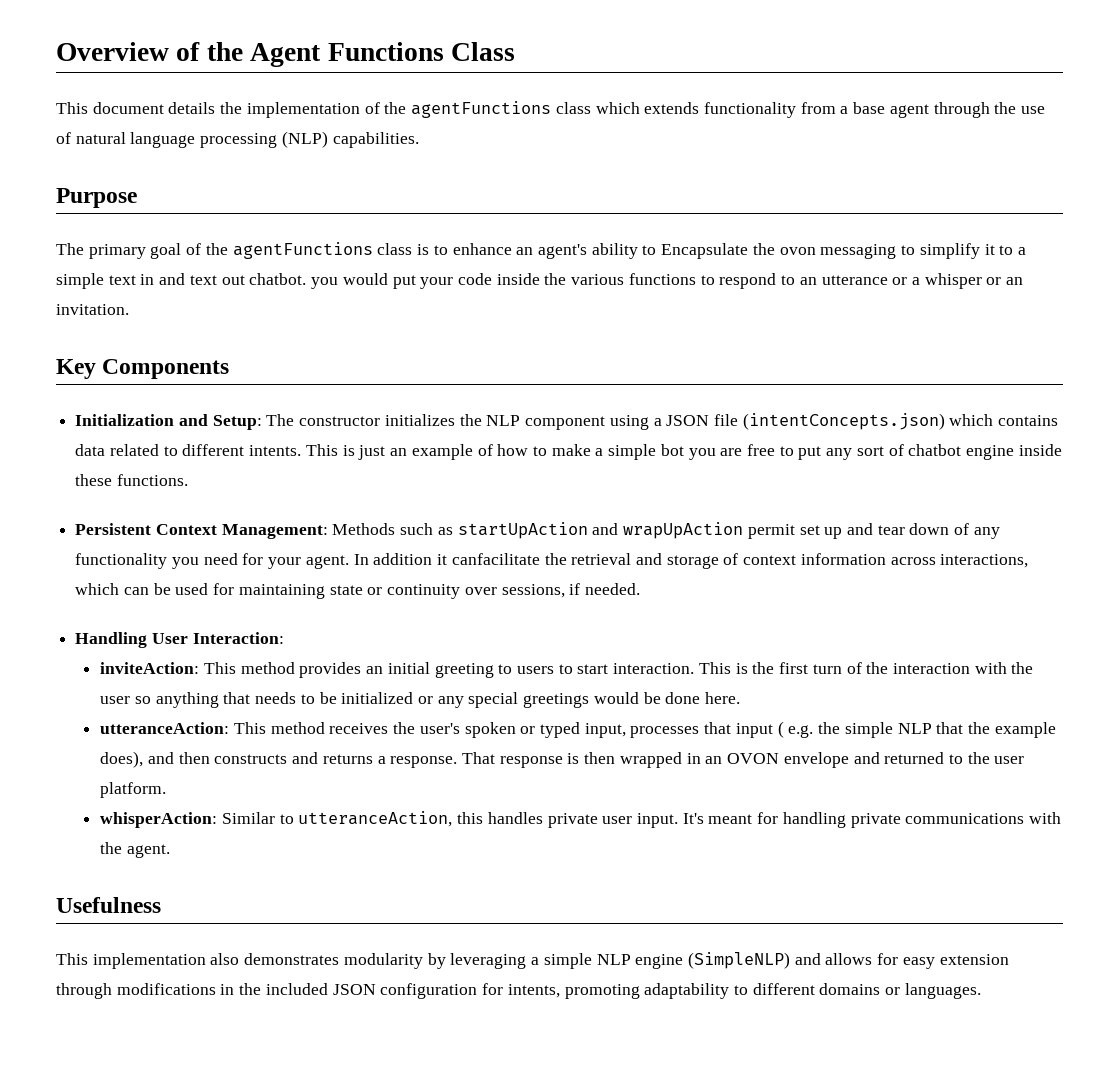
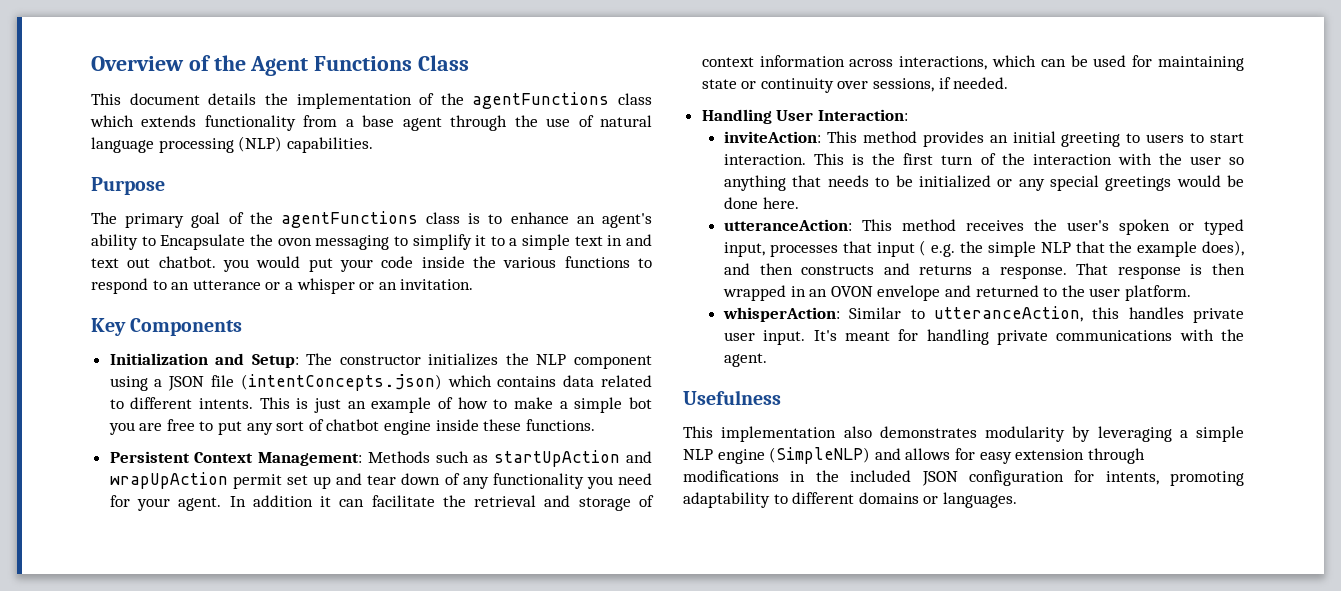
- In addition it canfacilitate the retrieval and storage of context information across interactions, which can be used for maintaining state or continuity over sessions, if needed.
+ In addition it can facilitate the retrieval and storage of context information across interactions, which can be used for maintaining state or continuity over sessions, if needed.

